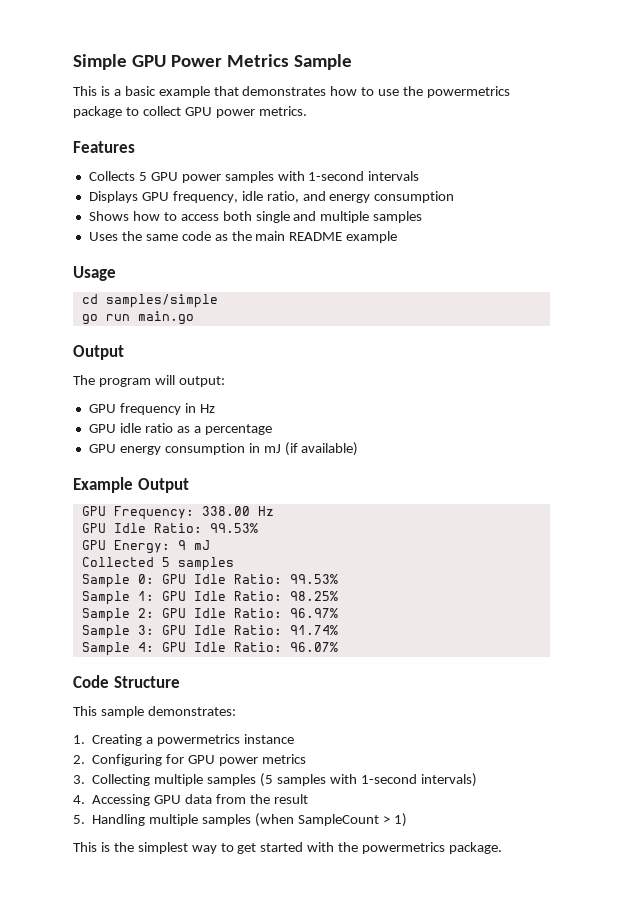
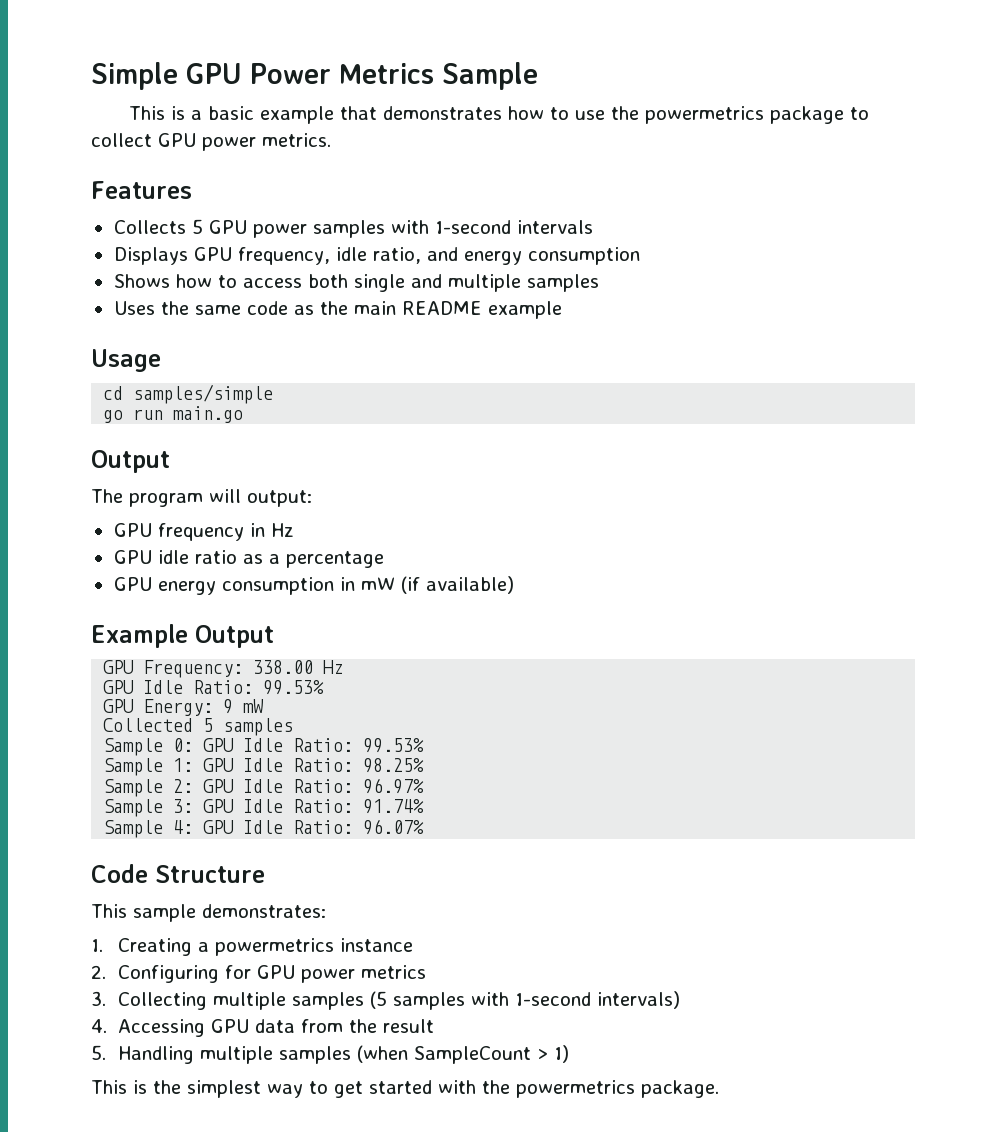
- GPU energy consumption in mJ (if available)
+ GPU energy consumption in mW (if available)
- GPU Energy: 9 mJ
+ GPU Energy: 9 mW

